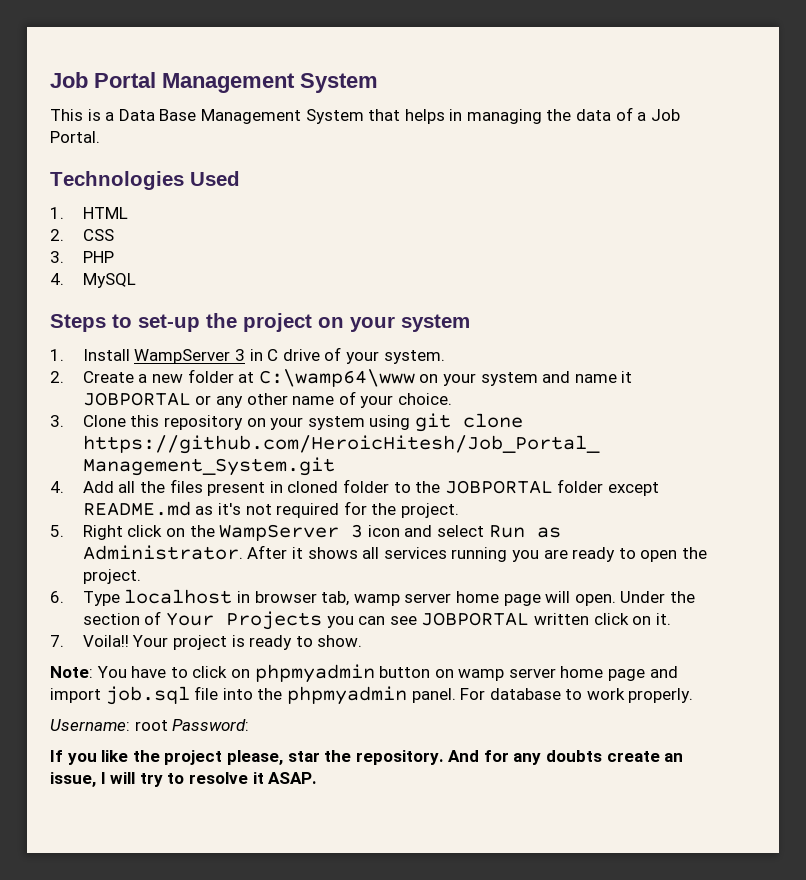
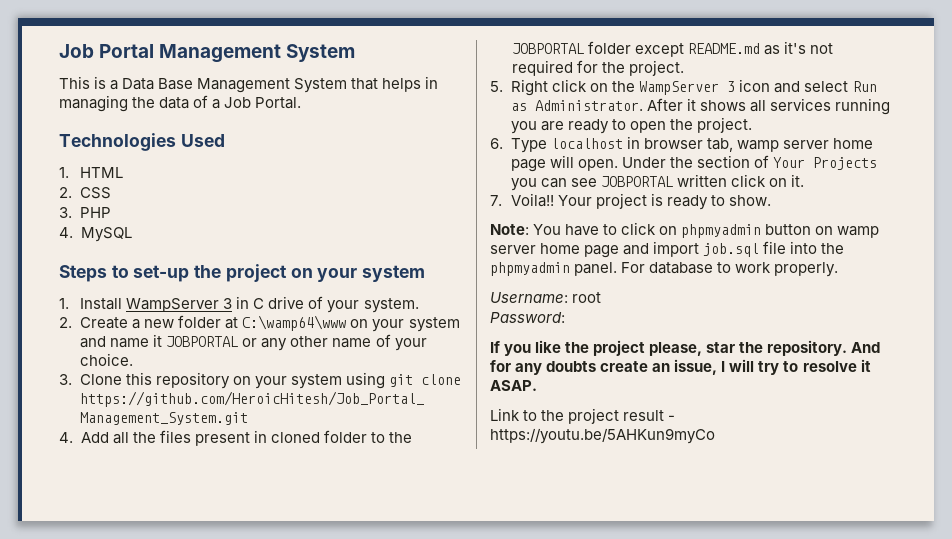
- Username: root Password:
+ Username: root
+ Password:
+ Link to the project result - https://youtu.be/5AHKun9myCo

